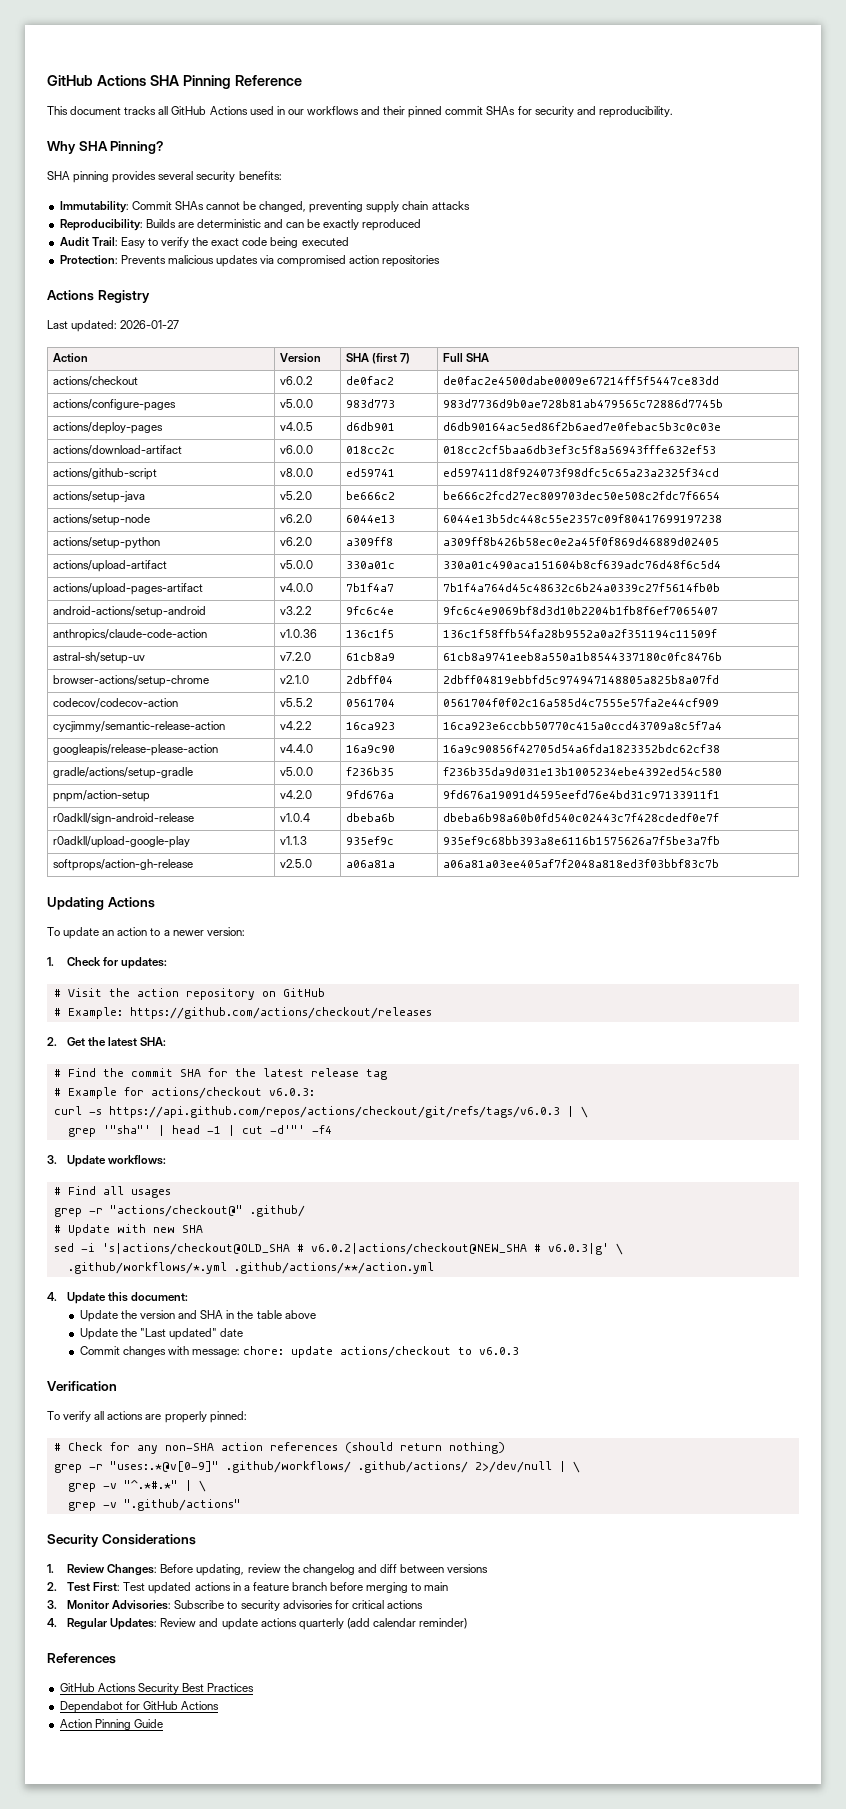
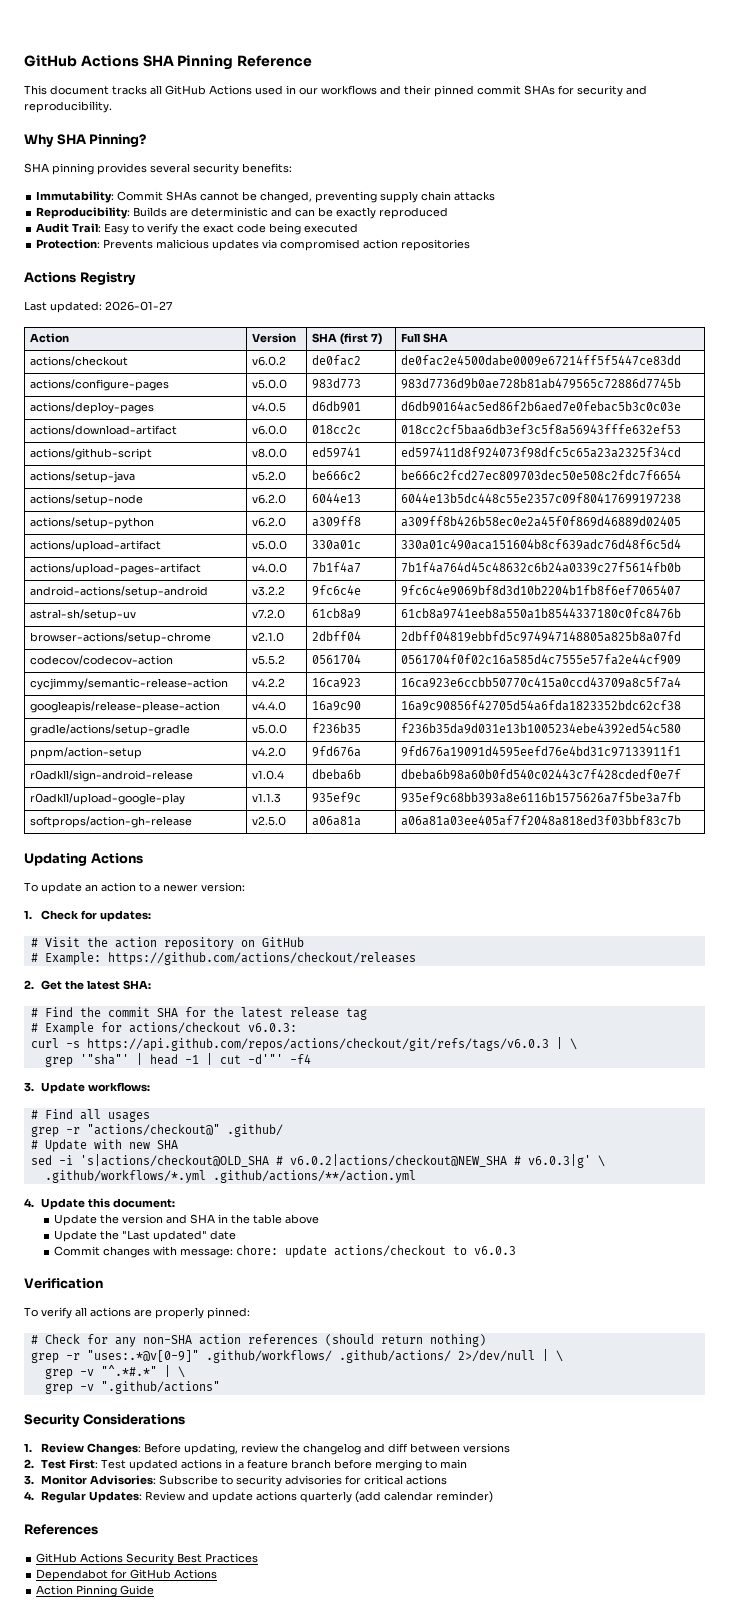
- anthropics/claude-code-action | v1.0.36 | 136c1f5 | 136c1f58ffb54fa28b9552a0a2f351194c11509f

